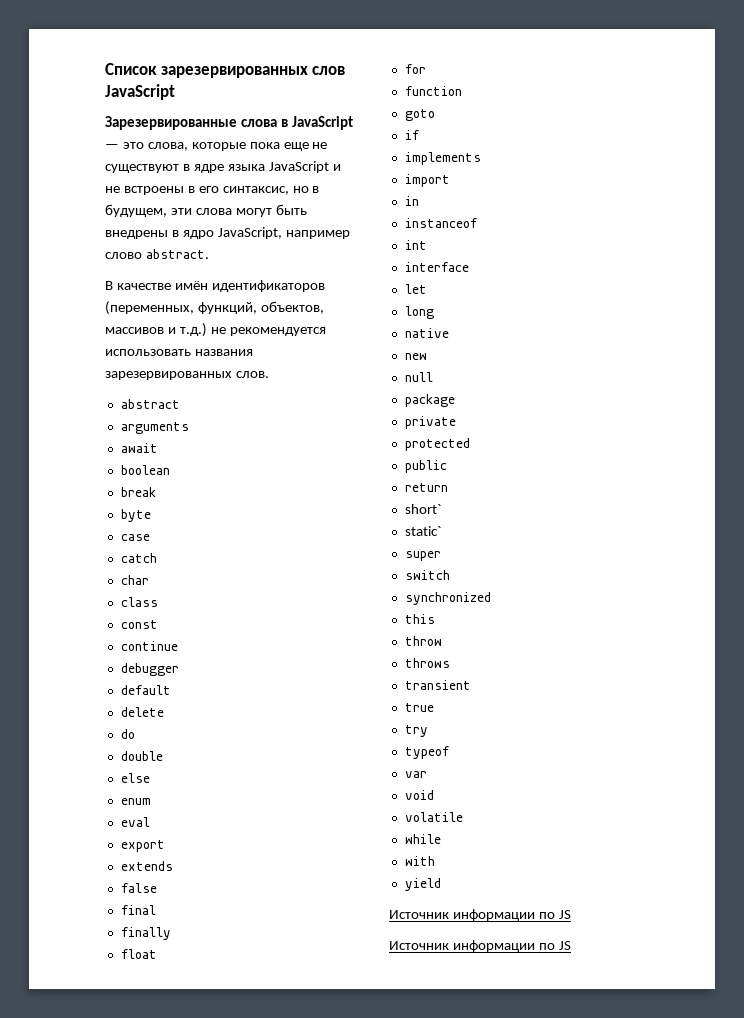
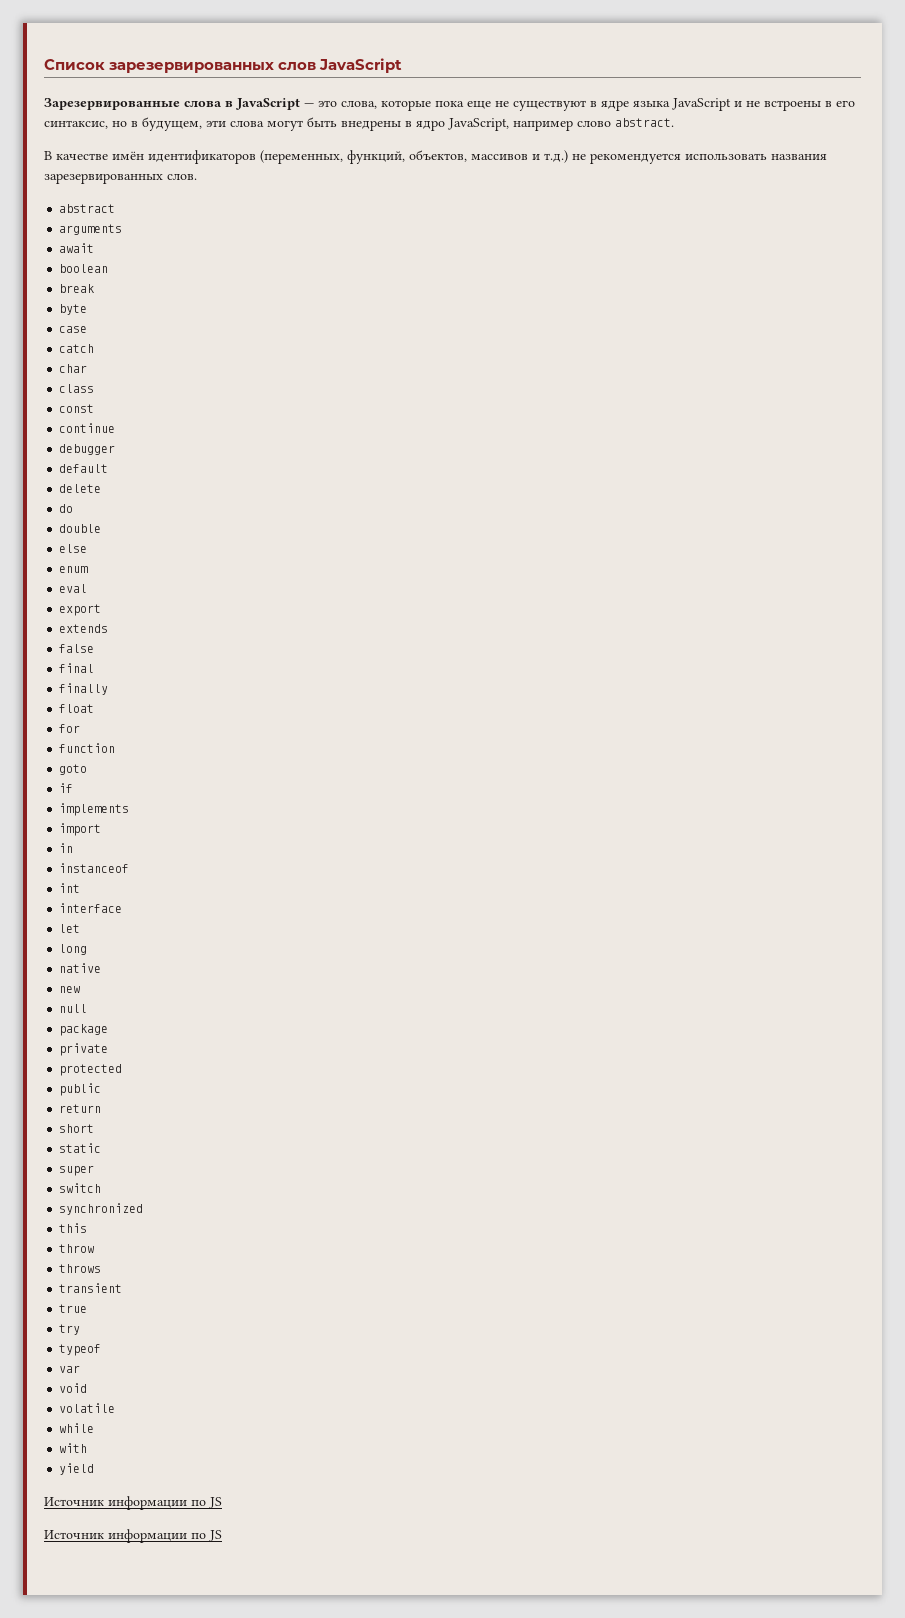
- short`
- static`
+ short
+ static

